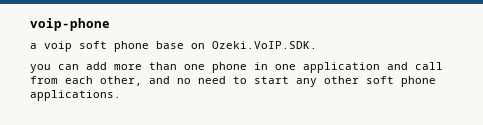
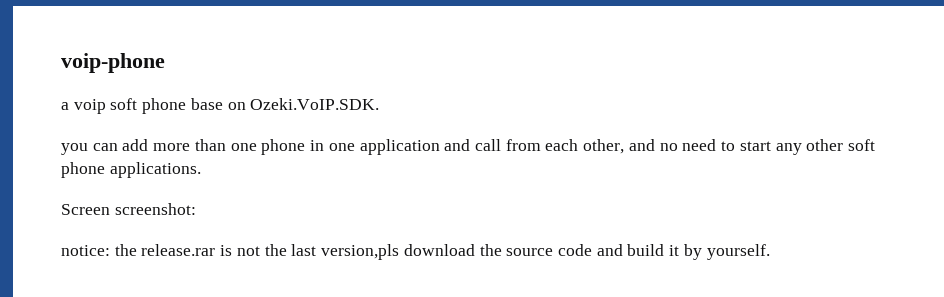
+ Screen screenshot:
+ notice: the release.rar is not the last version,pls download the source code and build it by yourself.

